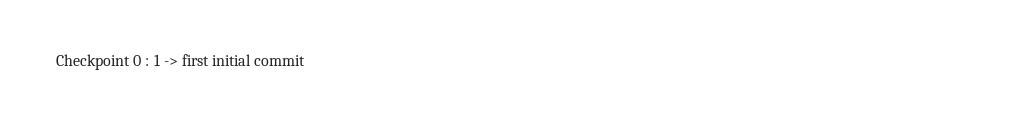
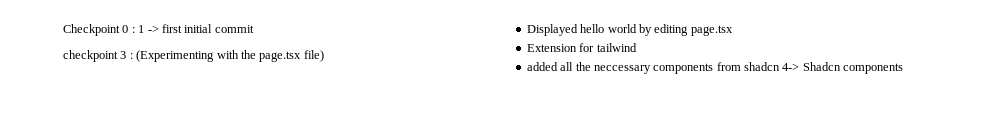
+ checkpoint 3 : (Experimenting with the page.tsx file)
+ Displayed hello world by editing page.tsx
+ Extension for tailwind
+ added all the neccessary components from shadcn 4-> Shadcn components

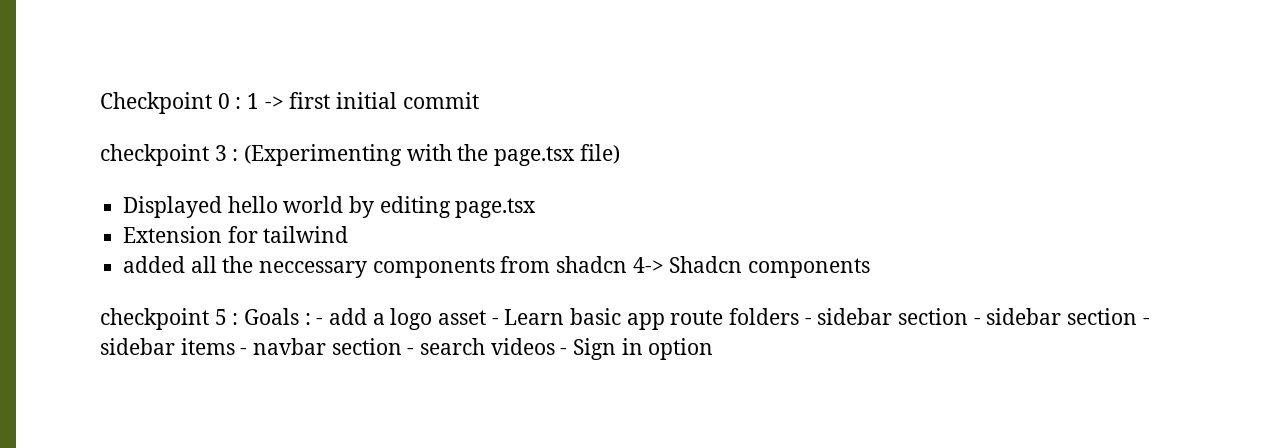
+ checkpoint 5 : Goals : - add a logo asset - Learn basic app route folders - sidebar section - sidebar section - sidebar items - navbar section - search videos - Sign in option

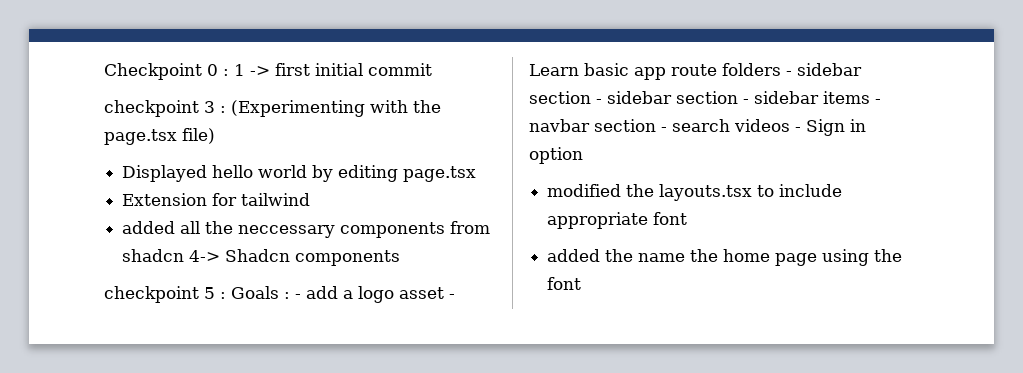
+ modified the layouts.tsx to include appropriate font
+ added the name the home page using the font

